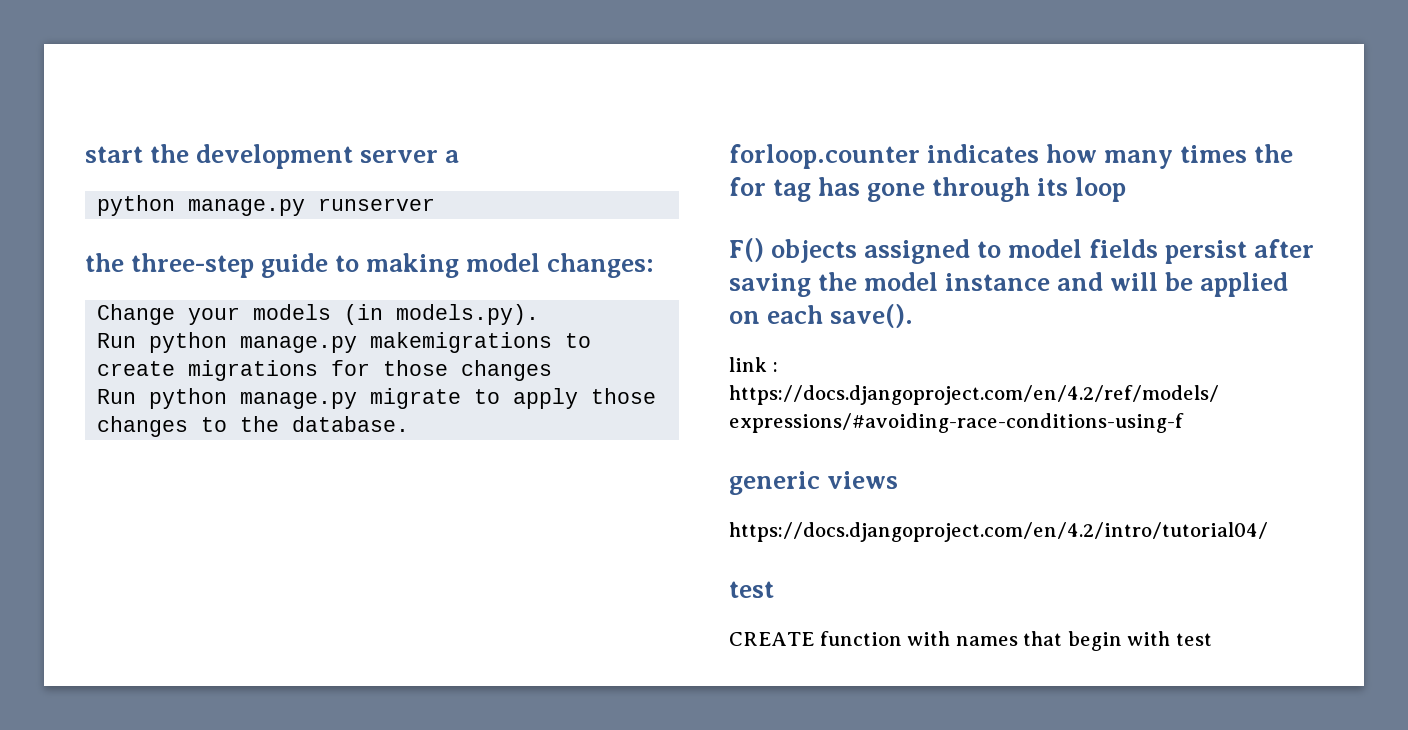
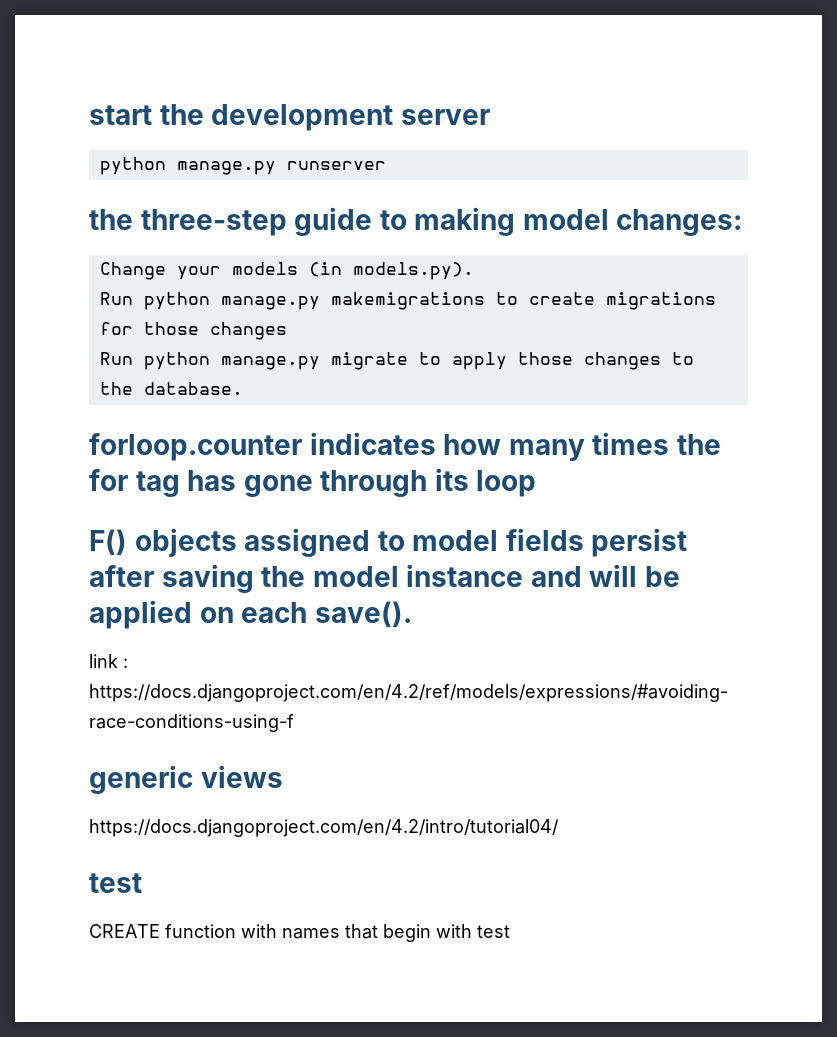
- start the development server a
+ start the development server

